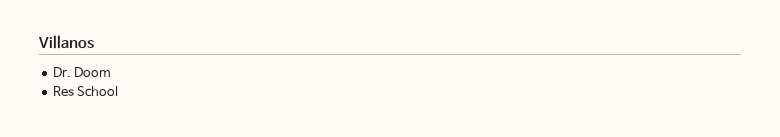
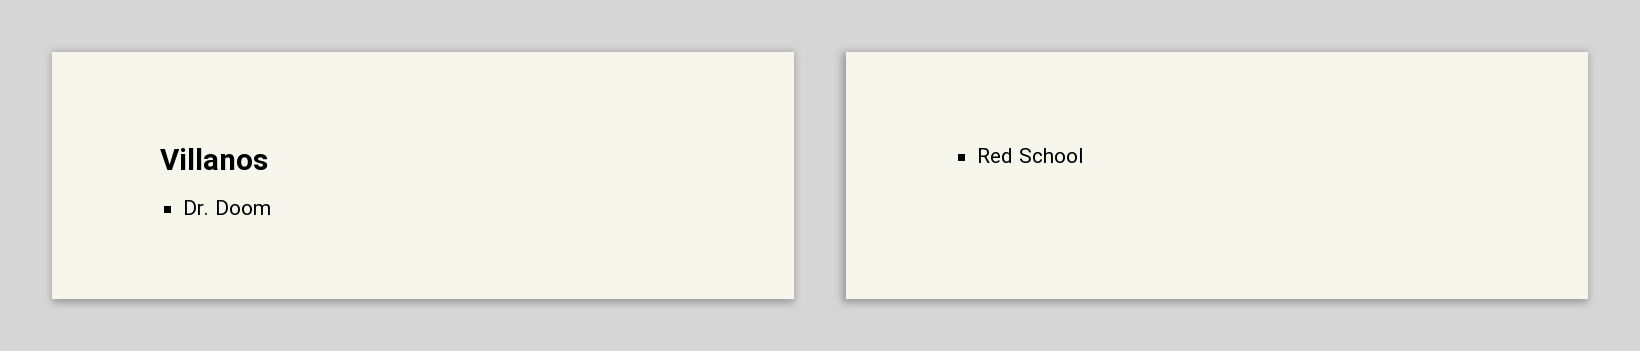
- Res School
+ Red School

